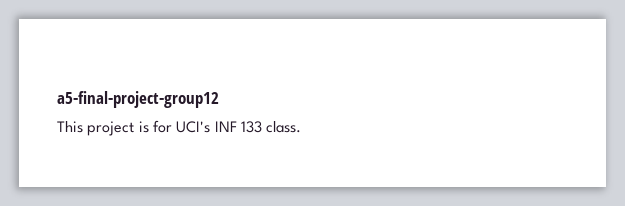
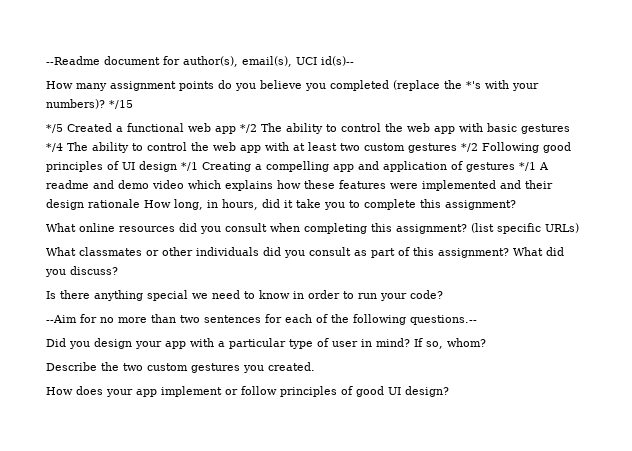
- a5-final-project-group12
- This project is for UCI's INF 133 class.
+ --Readme document for author(s), email(s), UCI id(s)--
+ How many assignment points do you believe you completed (replace the *'s with your numbers)? */15
+ */5 Created a functional web app */2 The ability to control the web app with basic gestures */4 The ability to control the web app with at least two custom gestures */2 Following good principles of UI design */1 Creating a compelling app and application of gestures */1 A readme and demo video which explains how these features were implemented and their design rationale How long, in hours, did it take you to complete this assignment?
+ What online resources did you consult when completing this assignment? (list specific URLs)
+ What classmates or other individuals did you consult as part of this assignment? What did you discuss?
+ Is there anything special we need to know in order to run your code?
+ --Aim for no more than two sentences for each of the following questions.--
+ Did you design your app with a particular type of user in mind? If so, whom?
+ Describe the two custom gestures you created.
+ How does your app implement or follow principles of good UI design?

